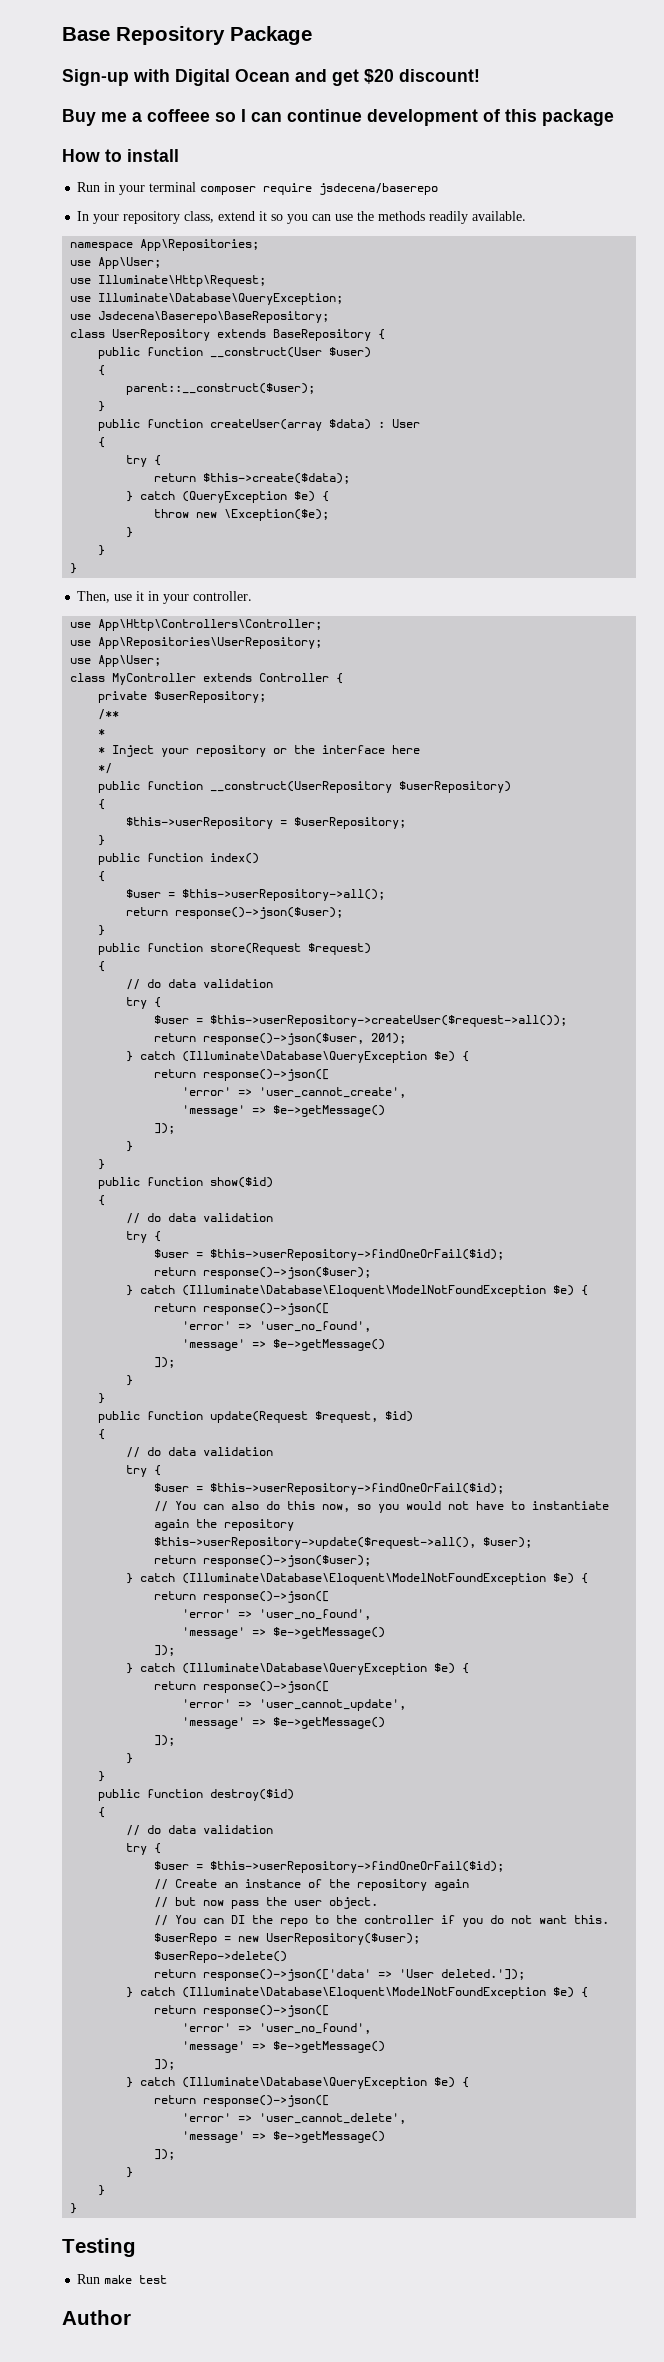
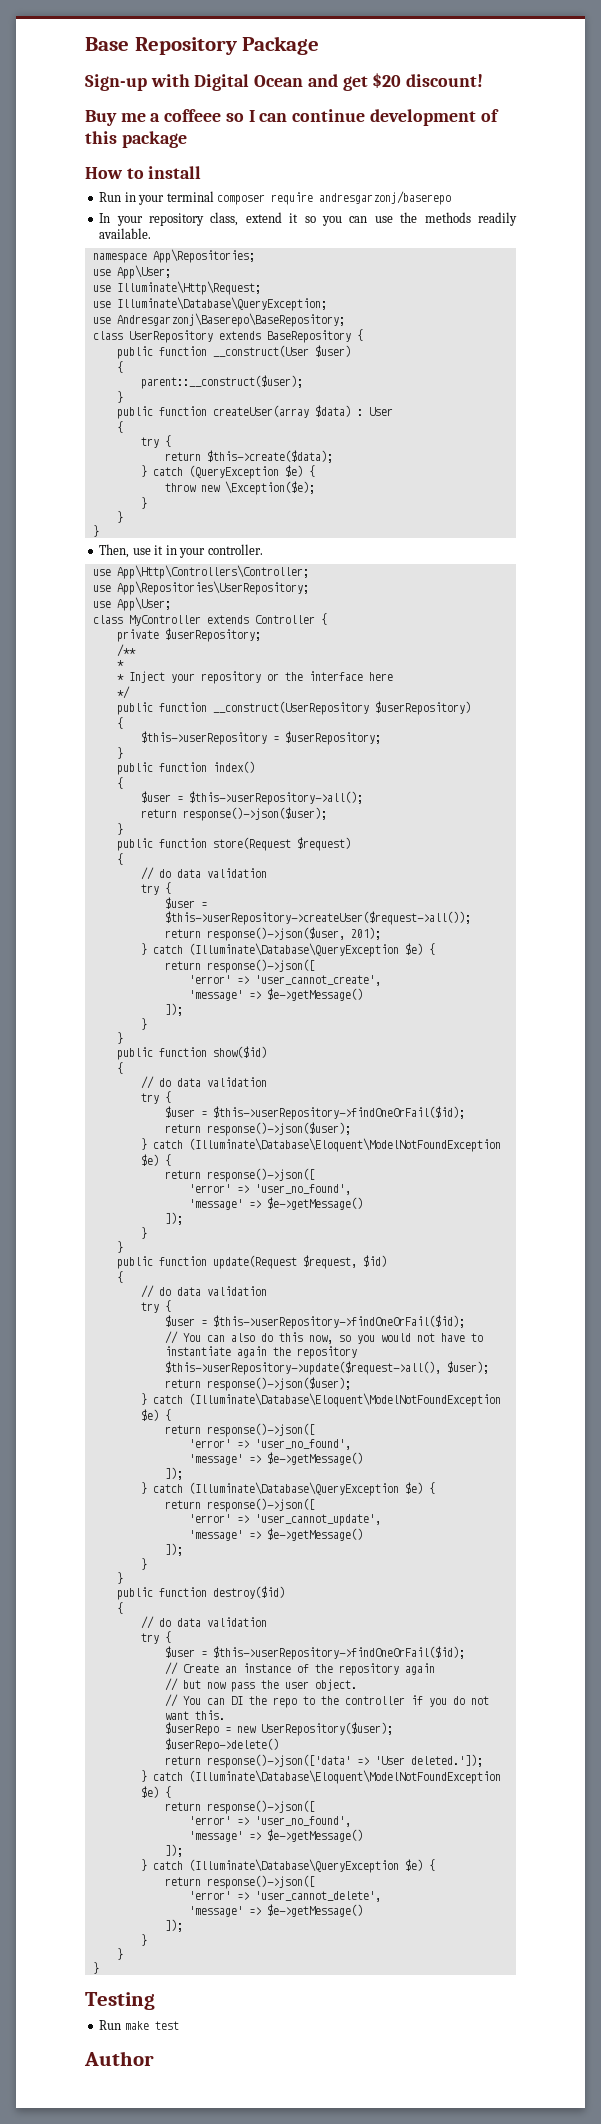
- Run in your terminal composer require jsdecena/baserepo
+ Run in your terminal composer require andresgarzonj/baserepo
- use Jsdecena\Baserepo\BaseRepository;
+ use Andresgarzonj\Baserepo\BaseRepository;

